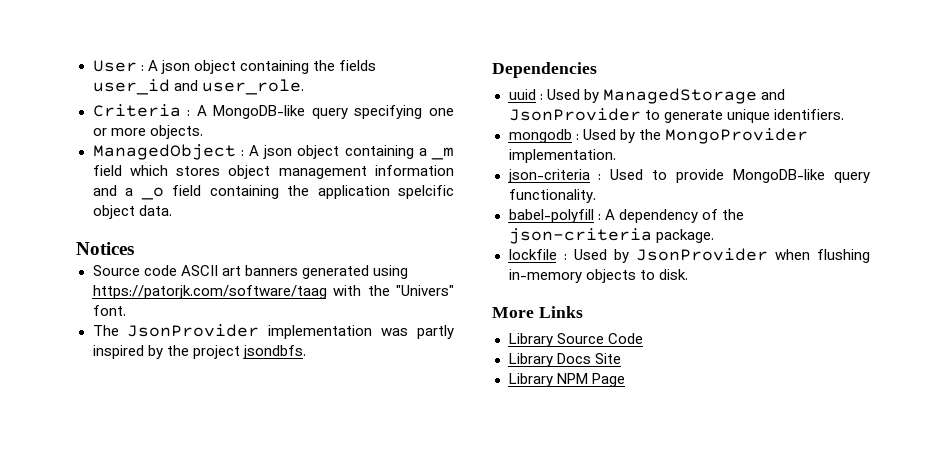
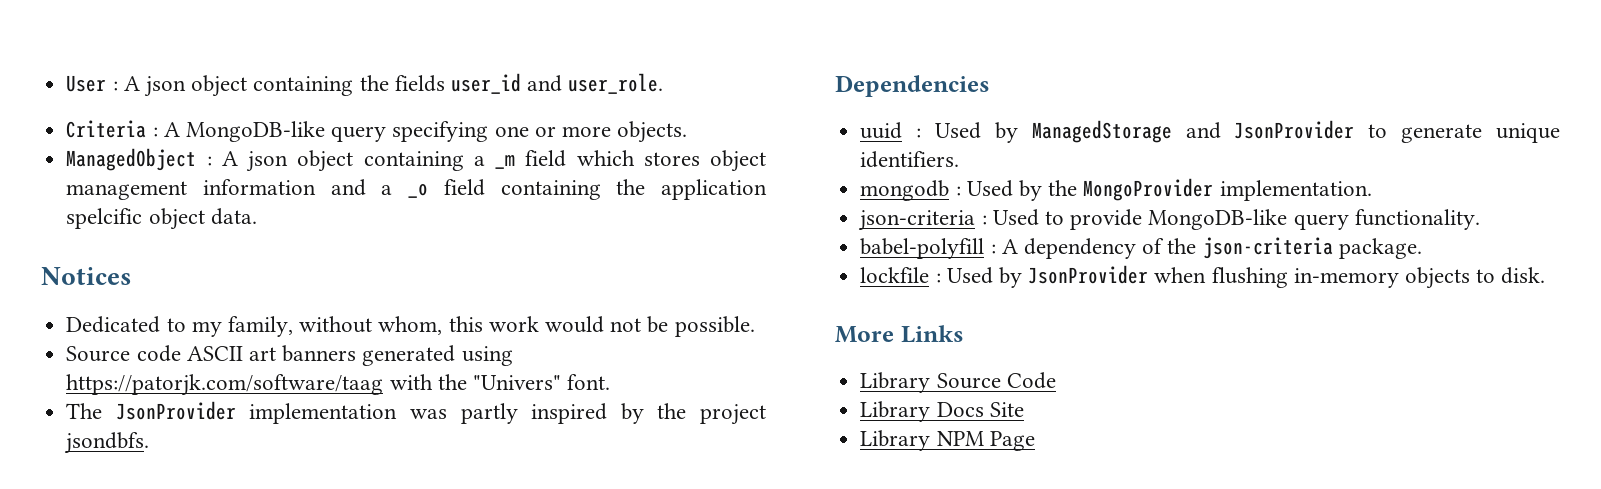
+ Dedicated to my family, without whom, this work would not be possible.

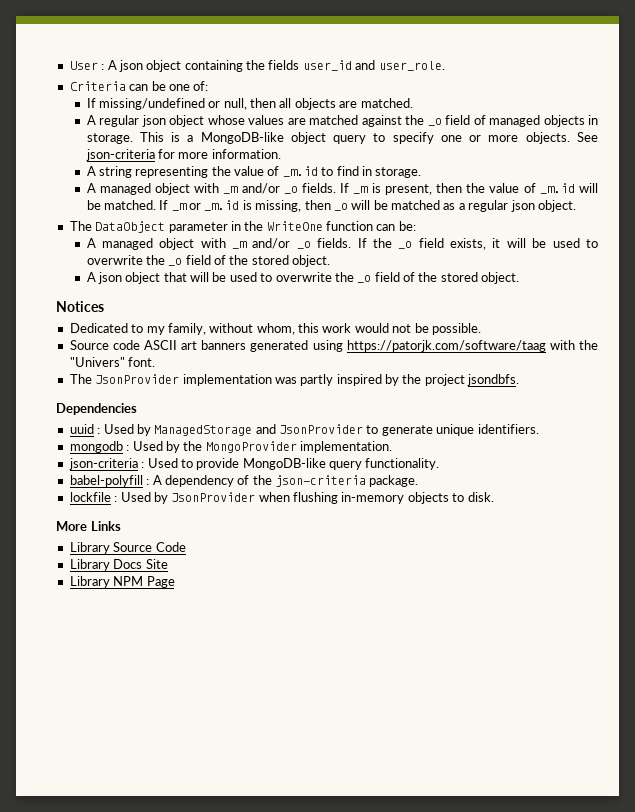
- Criteria : A MongoDB-like query specifying one or more objects.
- ManagedObject : A json object containing a _m field which stores object management information and a _o field containing the application spelcific object data.
+ Criteria can be one of:
+ If missing/undefined or null, then all objects are matched.
+ A regular json object whose values are matched against the _o field of managed objects in storage. This is a MongoDB-like object query to specify one or more objects. See json-criteria for more information.
+ A string representing the value of _m.id to find in storage.
+ A managed object with _m and/or _o fields. If _m is present, then the value of _m.id will be matched. If _m or _m.id is missing, then _o will be matched as a regular json object.
+ The DataObject parameter in the WriteOne function can be:
+ A managed object with _m and/or _o fields. If the _o field exists, it will be used to overwrite the _o field of the stored object.
+ A json object that will be used to overwrite the _o field of the stored object.

